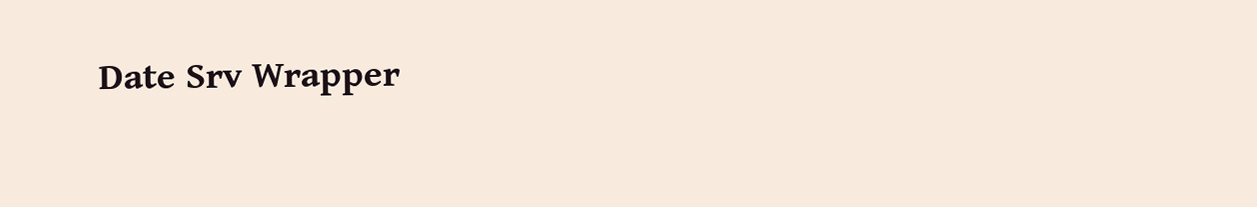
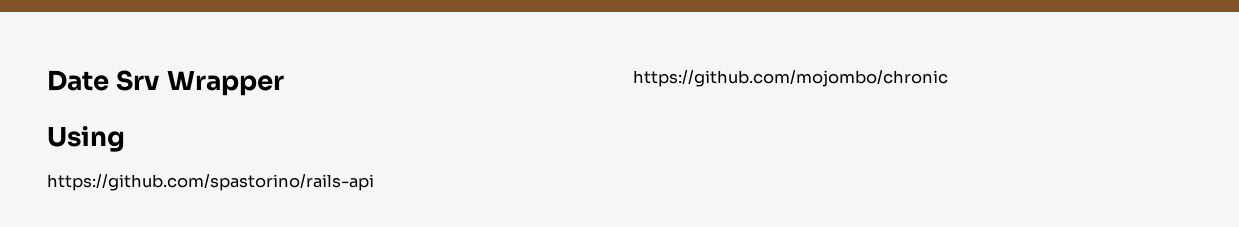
+ Using
+ https://github.com/spastorino/rails-api https://github.com/mojombo/chronic

